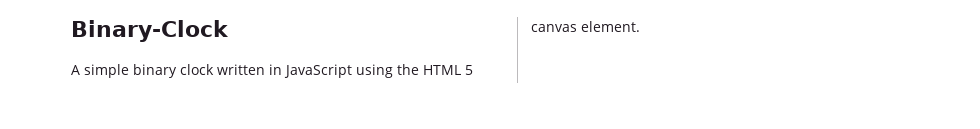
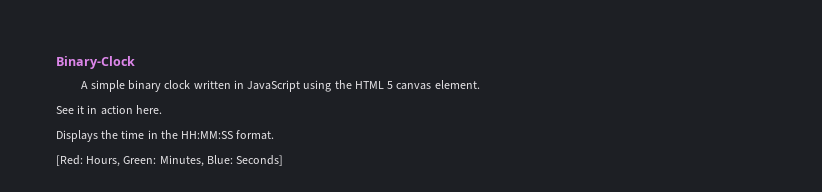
+ See it in action here.
+ Displays the time in the HH:MM:SS format.
+ [Red: Hours, Green: Minutes, Blue: Seconds]

